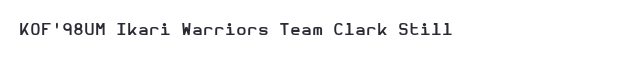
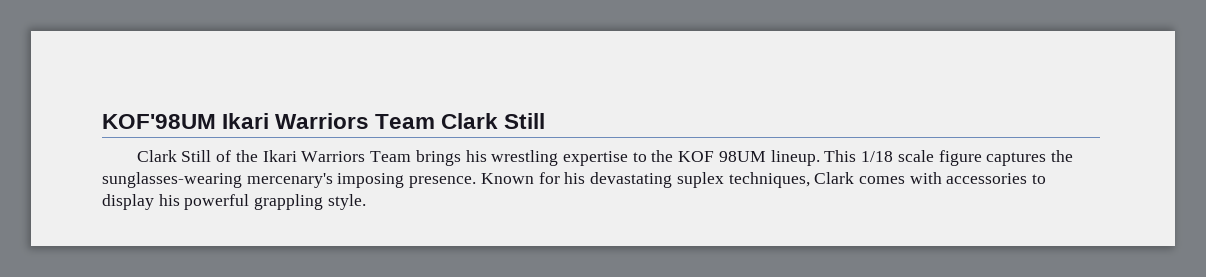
+ Clark Still of the Ikari Warriors Team brings his wrestling expertise to the KOF 98UM lineup. This 1/18 scale figure captures the sunglasses-wearing mercenary's imposing presence. Known for his devastating suplex techniques, Clark comes with accessories to display his powerful grappling style.

